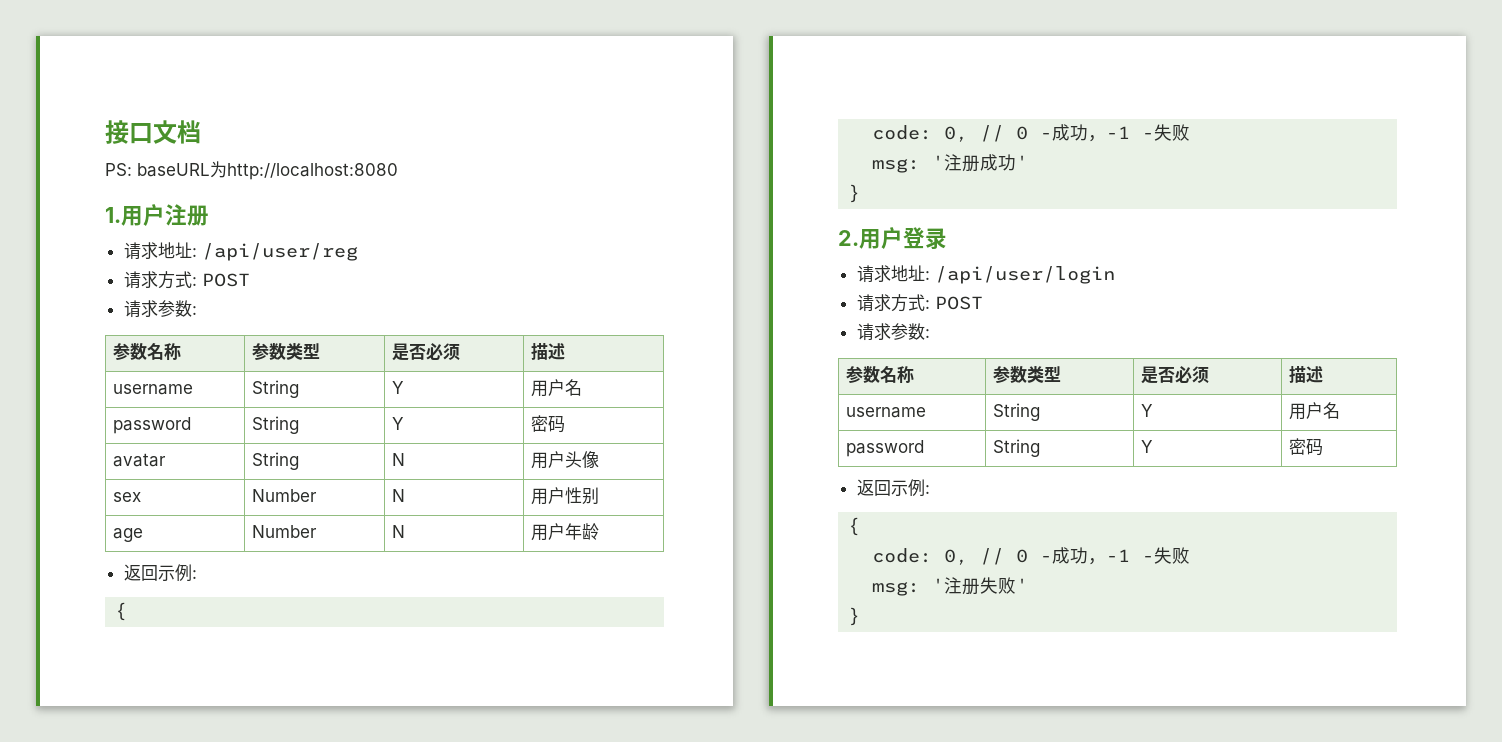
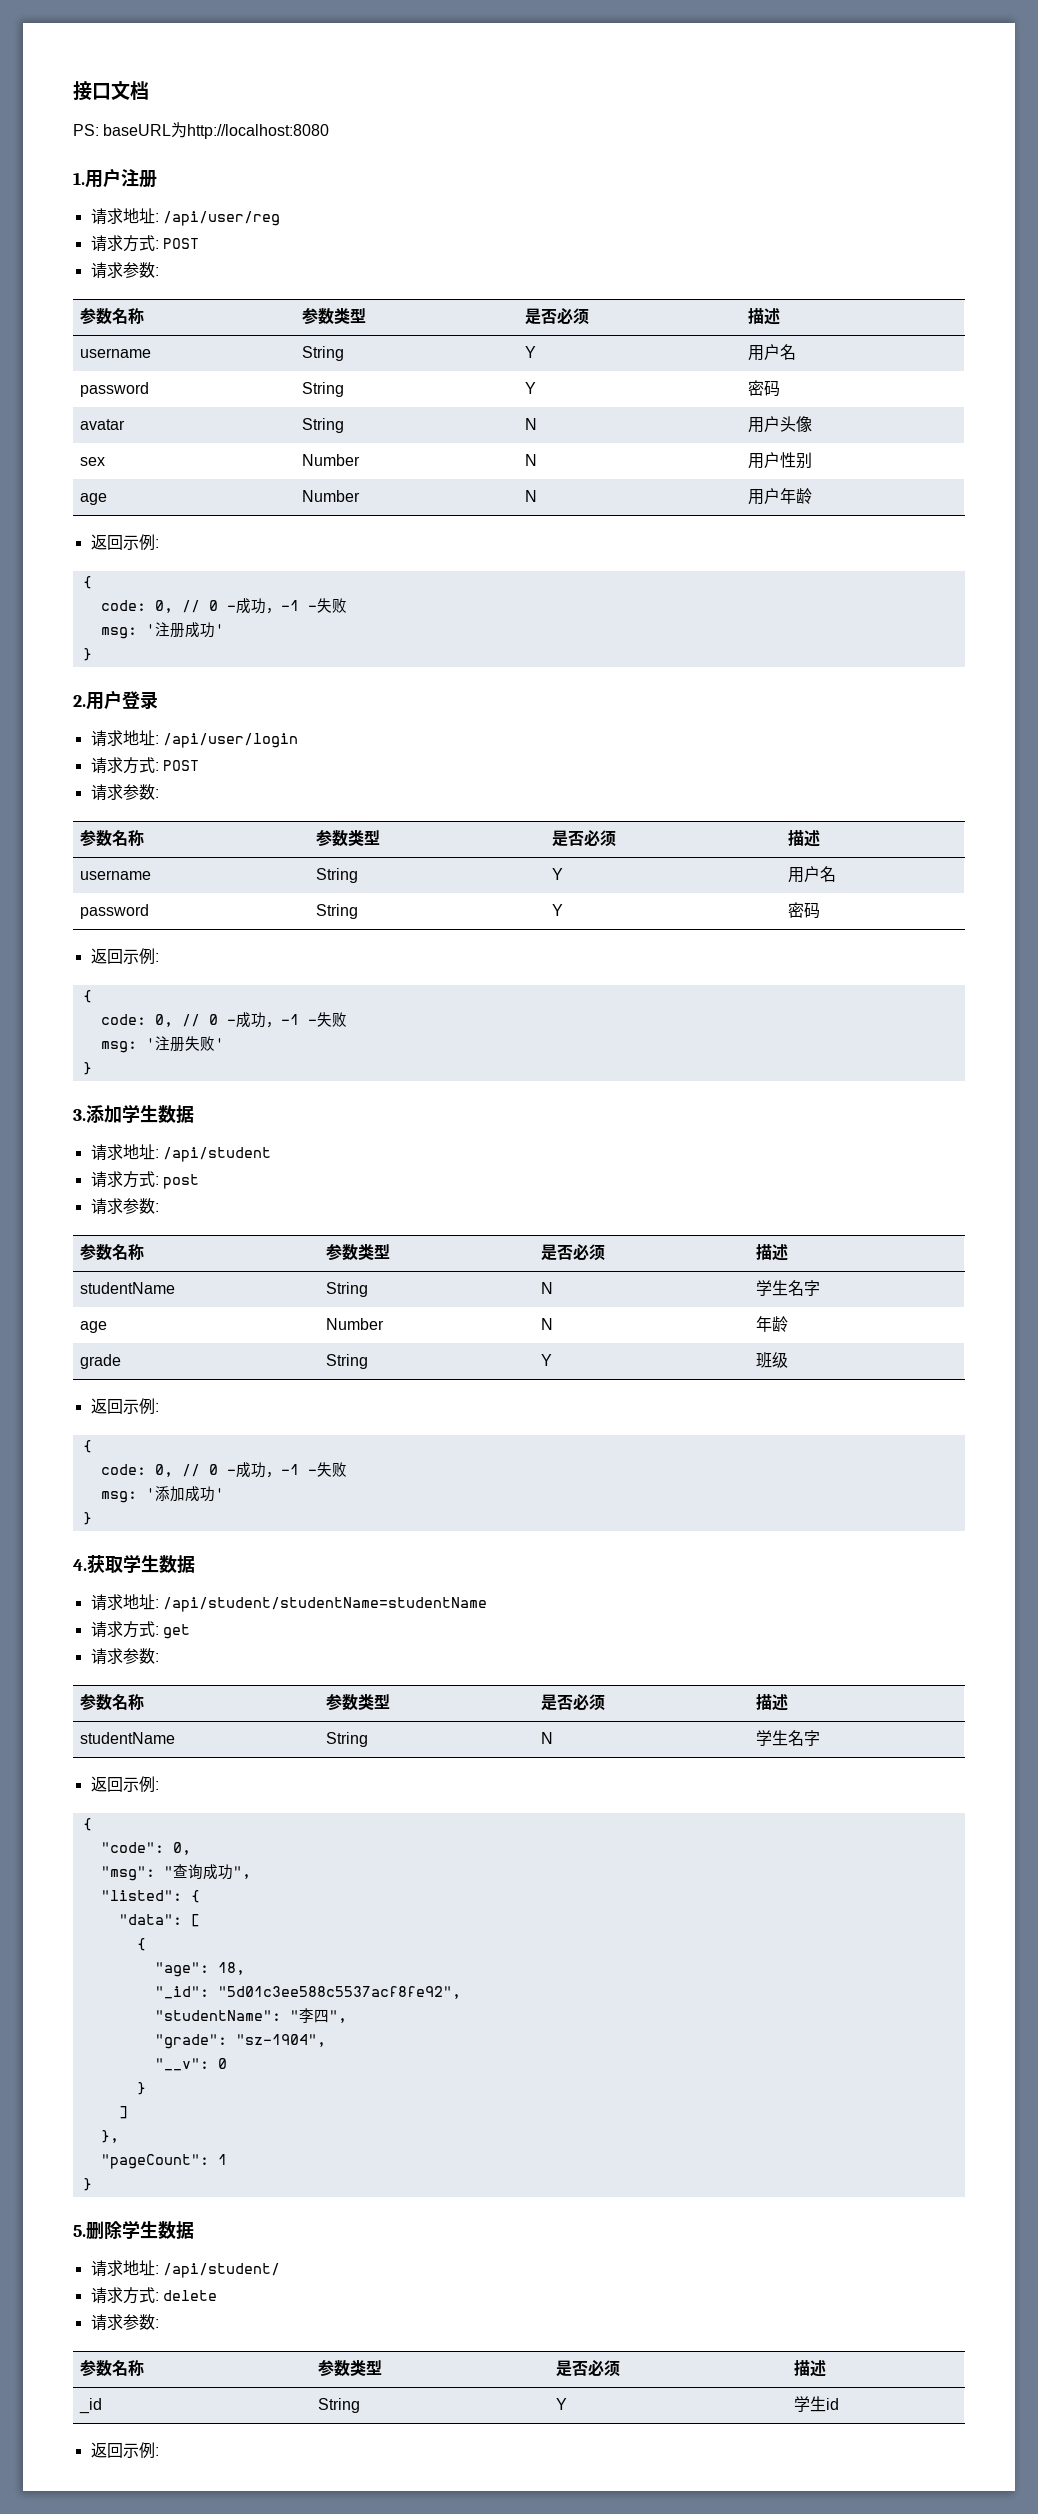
+ 3.添加学生数据
+ 请求地址: /api/student
+ 请求方式: post
+ 请求参数:
+ 参数名称 | 参数类型 | 是否必须 | 描述
+ studentName | String | N | 学生名字
+ age | Number | N | 年龄
+ grade | String | Y | 班级
+ 返回示例:
+ {
+ code: 0, // 0 -成功，-1 -失败
+ msg: '添加成功'
+ }
+ 4.获取学生数据
+ 请求地址: /api/student/studentName=studentName
+ 请求方式: get
+ 请求参数:
+ 参数名称 | 参数类型 | 是否必须 | 描述
+ studentName | String | N | 学生名字
+ 返回示例:
+ {
+ "code": 0,
+ "msg": "查询成功",
+ "listed": {
+ "data": [
+ {
+ "age": 18,
+ "_id": "5d01c3ee588c5537acf8fe92",
+ "studentName": "李四",
+ "grade": "sz-1904",
+ "__v": 0
+ }
+ ]
+ },
+ "pageCount": 1
+ }
+ 5.删除学生数据
+ 请求地址: /api/student/
+ 请求方式: delete
+ 请求参数:
+ 参数名称 | 参数类型 | 是否必须 | 描述
+ _id | String | Y | 学生id
+ 返回示例:

